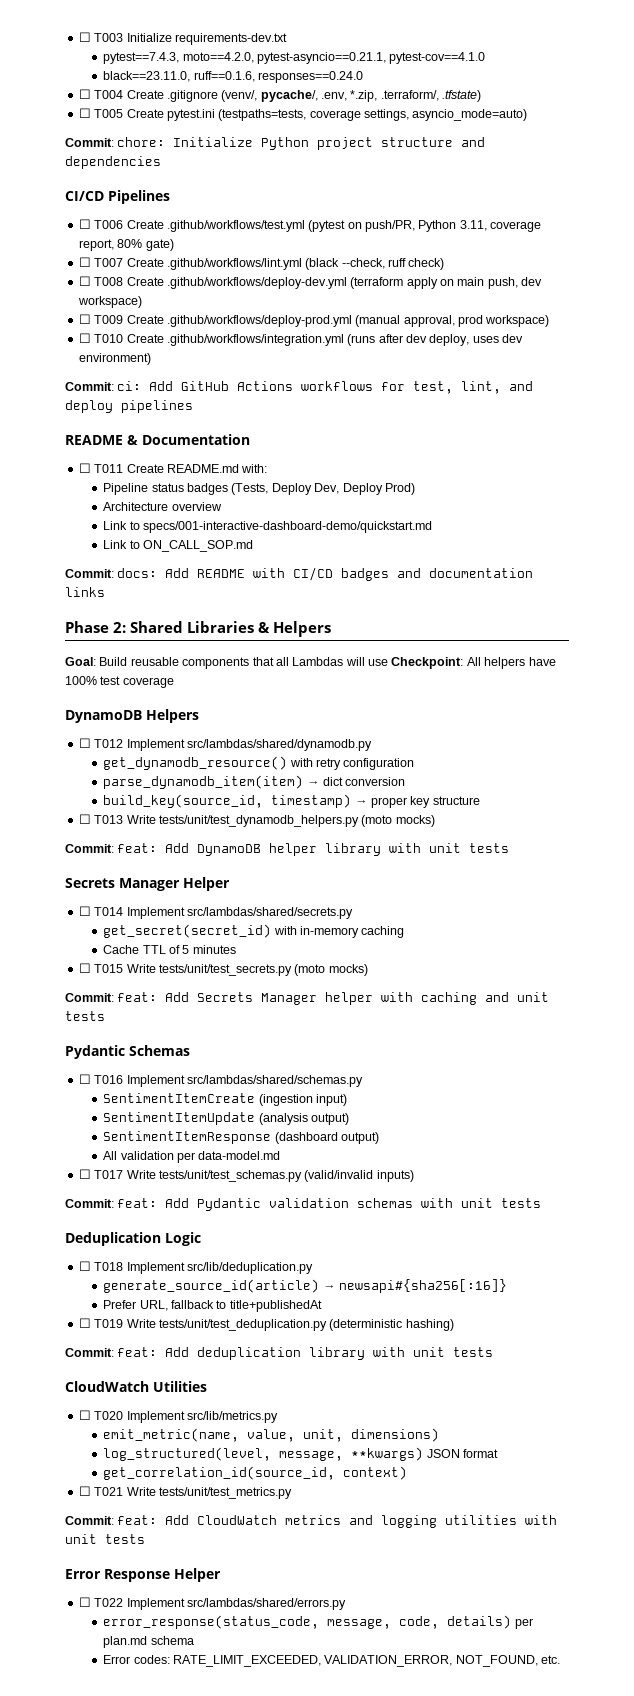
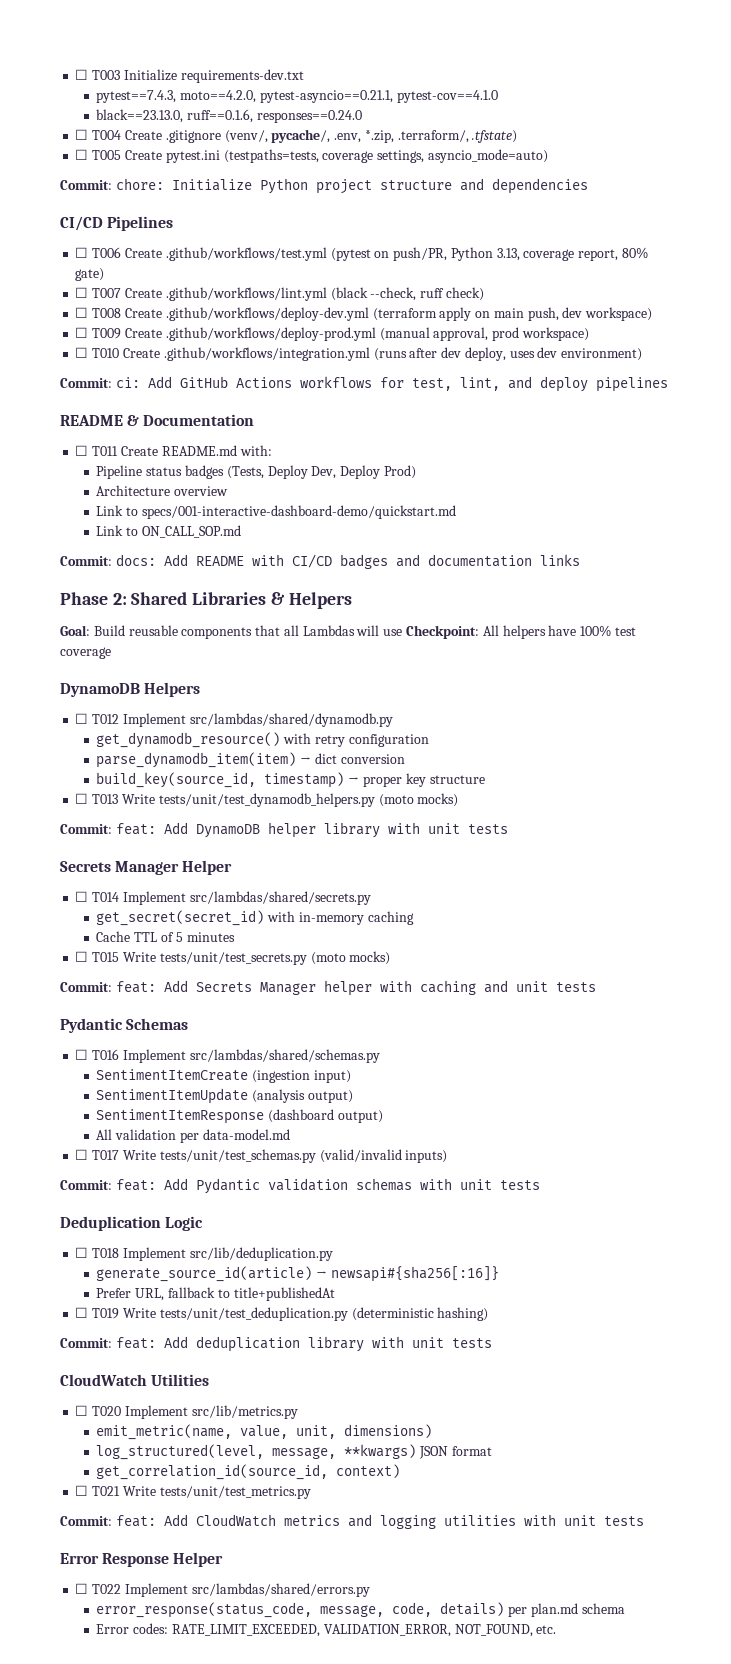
- black==23.11.0, ruff==0.1.6, responses==0.24.0
+ black==23.13.0, ruff==0.1.6, responses==0.24.0
- ☐ T006 Create .github/workflows/test.yml (pytest on push/PR, Python 3.11, coverage report, 80% gate)
+ ☐ T006 Create .github/workflows/test.yml (pytest on push/PR, Python 3.13, coverage report, 80% gate)

